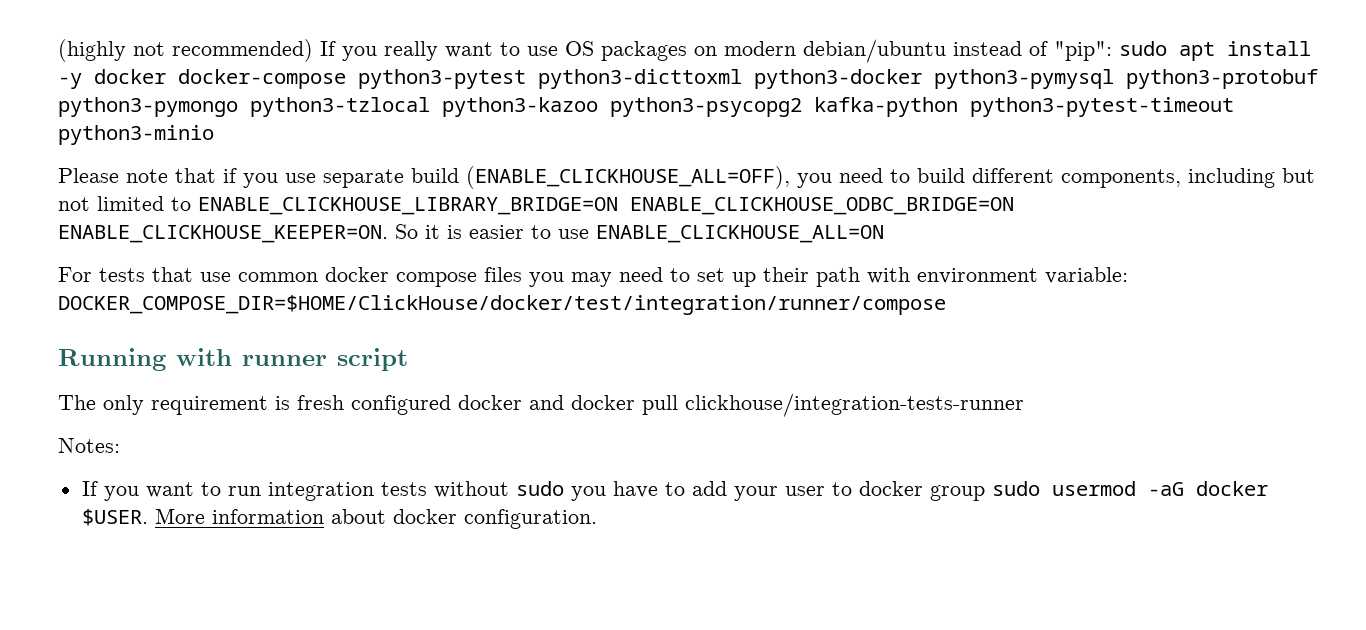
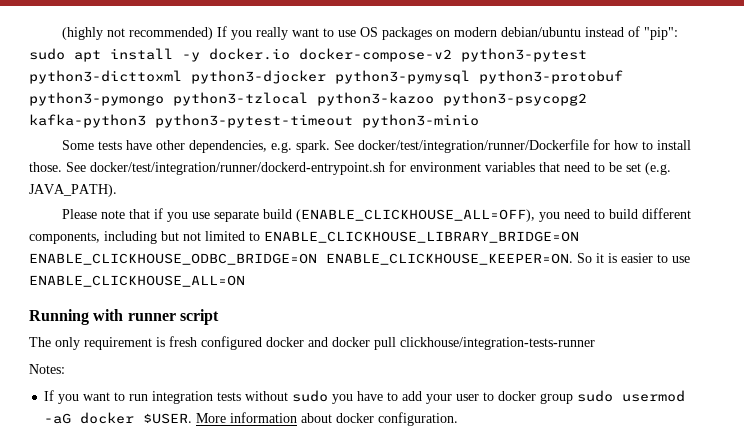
- (highly not recommended) If you really want to use OS packages on modern debian/ubuntu instead of "pip": sudo apt install -y docker docker-compose python3-pytest python3-dicttoxml python3-docker python3-pymysql python3-protobuf python3-pymongo python3-tzlocal python3-kazoo python3-psycopg2 kafka-python python3-pytest-timeout python3-minio
+ (highly not recommended) If you really want to use OS packages on modern debian/ubuntu instead of "pip": sudo apt install -y docker.io docker-compose-v2 python3-pytest python3-dicttoxml python3-djocker python3-pymysql python3-protobuf python3-pymongo python3-tzlocal python3-kazoo python3-psycopg2 kafka-python3 python3-pytest-timeout python3-minio
+ Some tests have other dependencies, e.g. spark. See docker/test/integration/runner/Dockerfile for how to install those. See docker/test/integration/runner/dockerd-entrypoint.sh for environment variables that need to be set (e.g. JAVA_PATH).
- For tests that use common docker compose files you may need to set up their path with environment variable: DOCKER_COMPOSE_DIR=$HOME/ClickHouse/docker/test/integration/runner/compose

